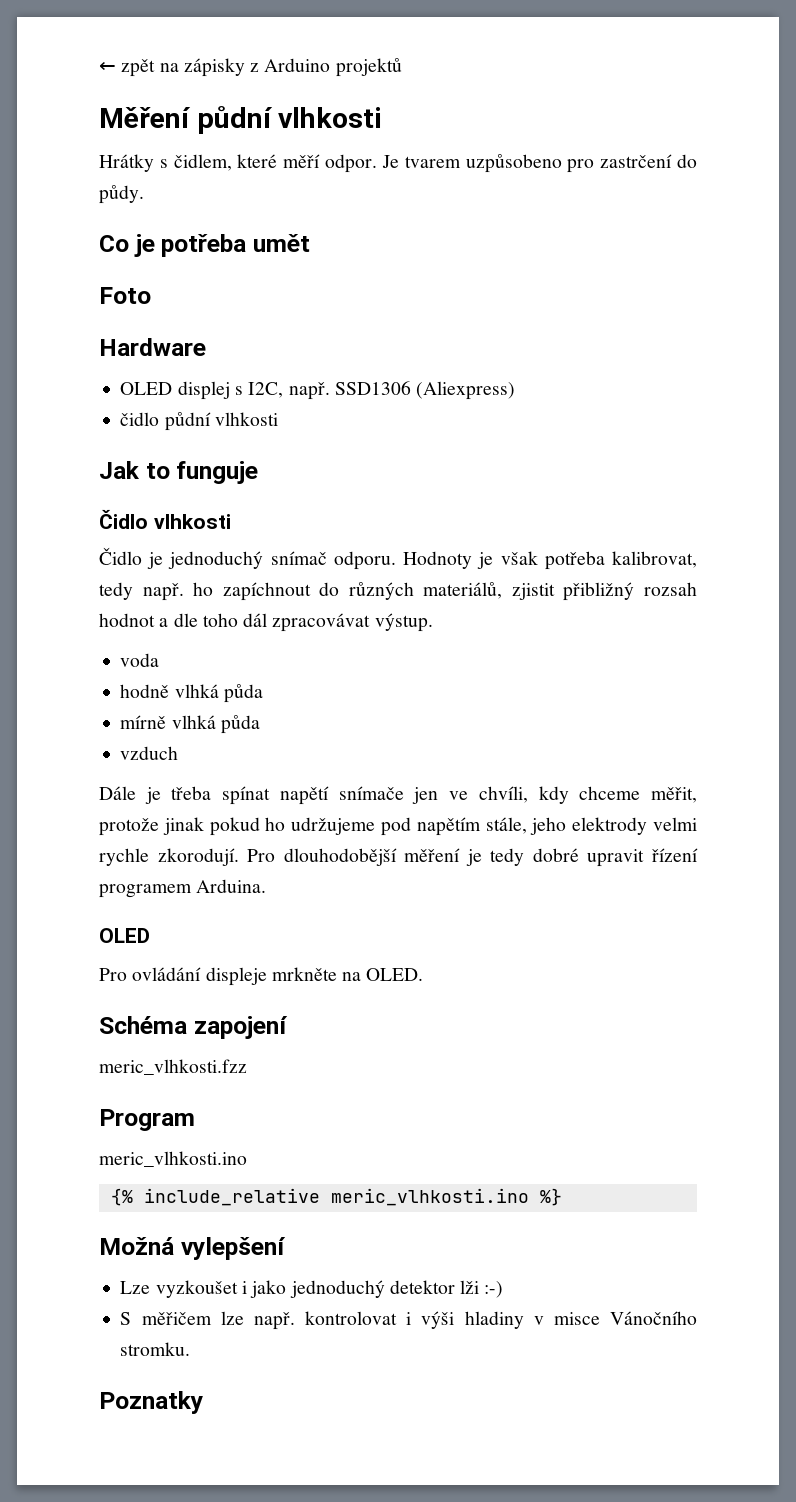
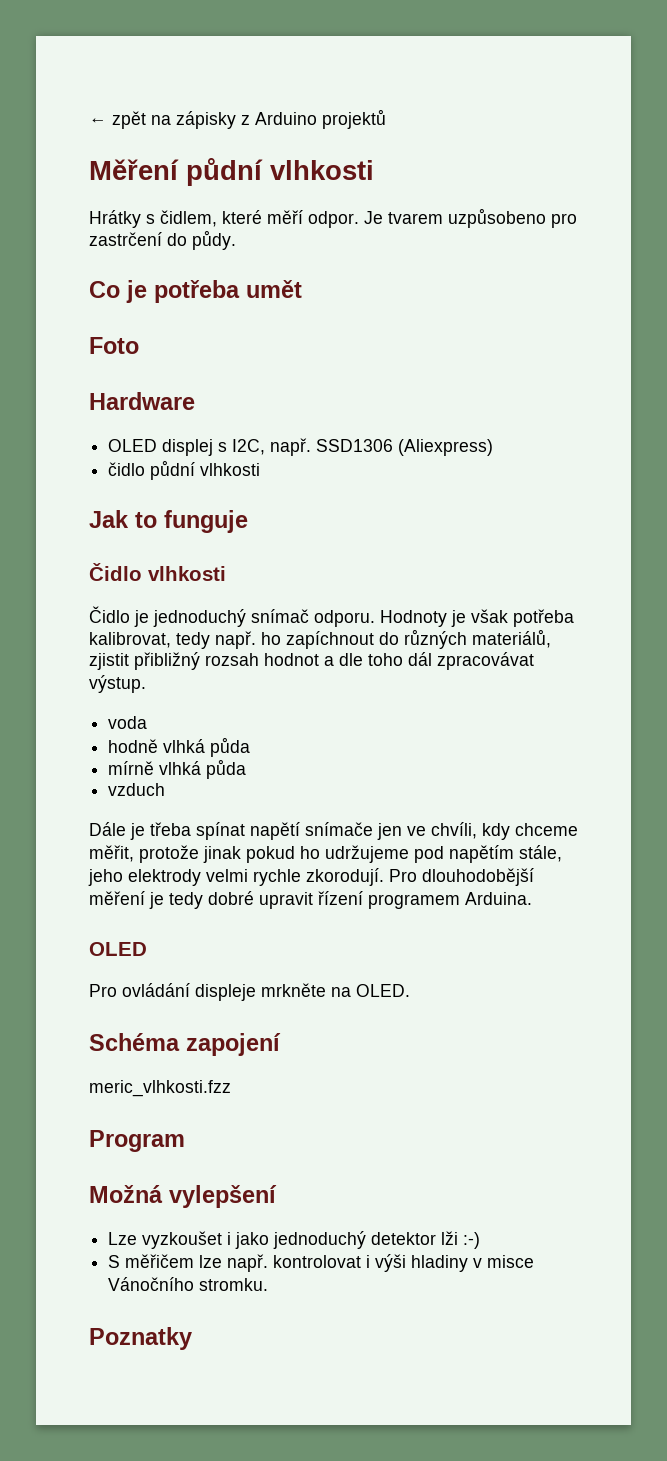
  Program
- meric_vlhkosti.ino
- {% include_relative meric_vlhkosti.ino %}

